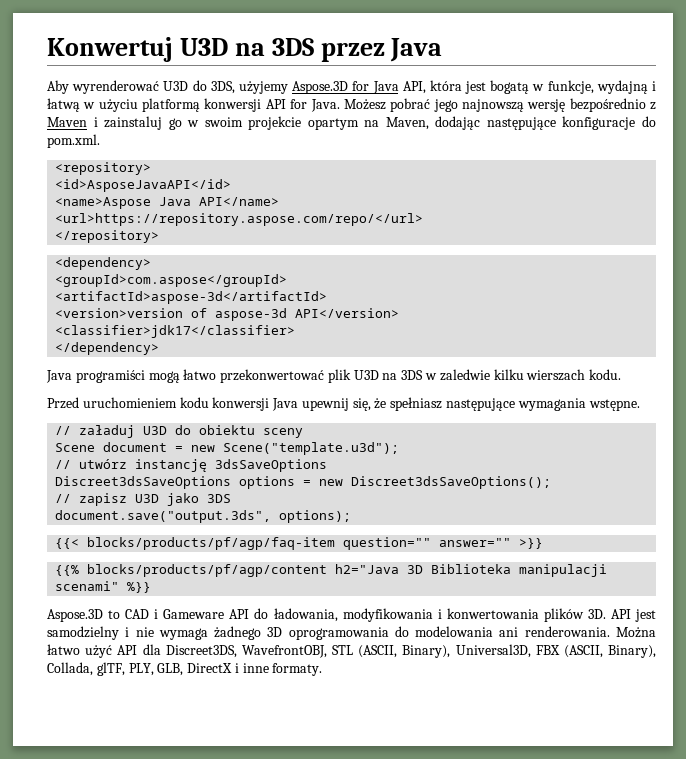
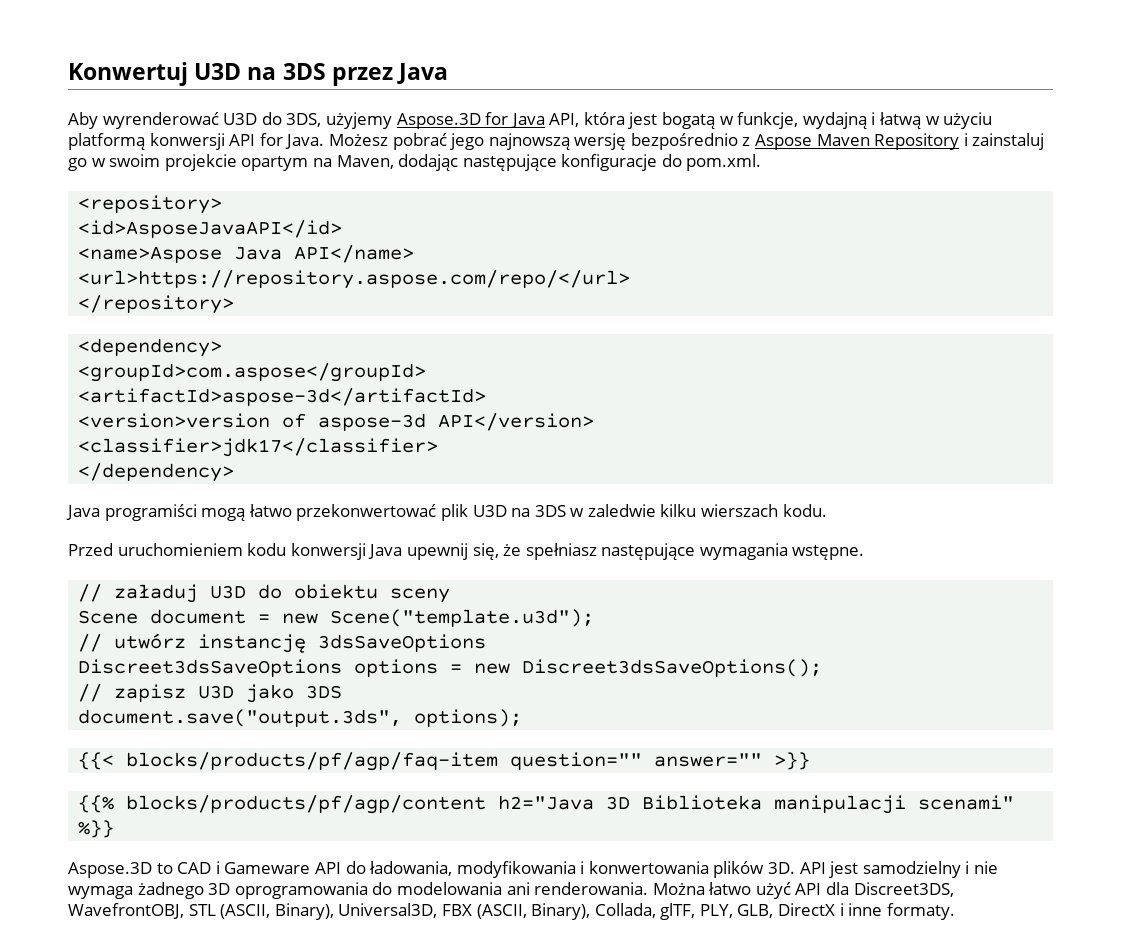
- Możesz pobrać jego najnowszą wersję bezpośrednio z Maven i zainstaluj go w swoim projekcie opartym na Maven, dodając następujące konfiguracje do pom.xml.
+ Możesz pobrać jego najnowszą wersję bezpośrednio z Aspose Maven Repository i zainstaluj go w swoim projekcie opartym na Maven, dodając następujące konfiguracje do pom.xml.

